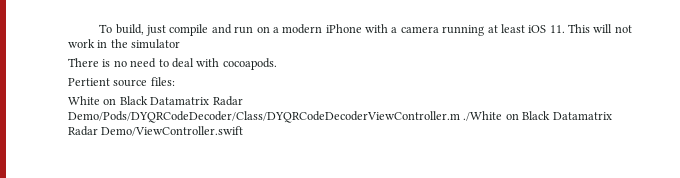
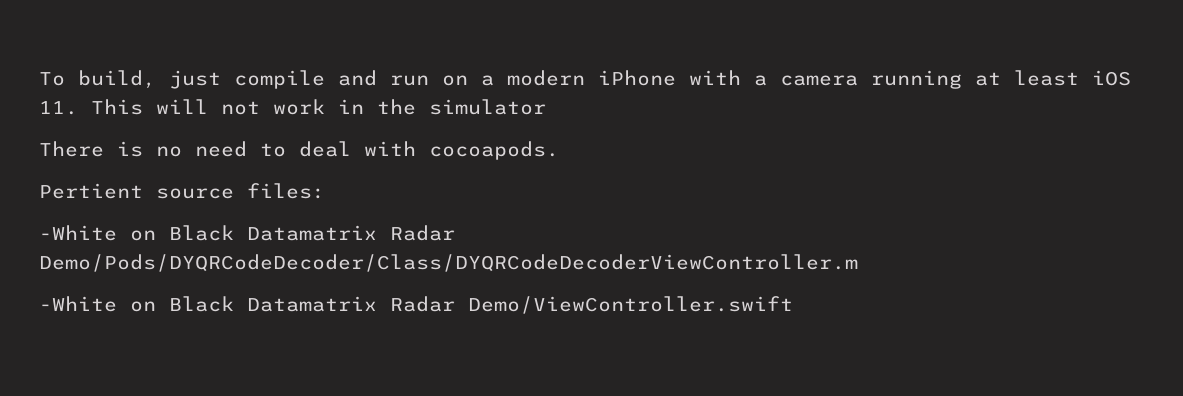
- White on Black Datamatrix Radar Demo/Pods/DYQRCodeDecoder/Class/DYQRCodeDecoderViewController.m ./White on Black Datamatrix Radar Demo/ViewController.swift
+ -White on Black Datamatrix Radar Demo/Pods/DYQRCodeDecoder/Class/DYQRCodeDecoderViewController.m
+ -White on Black Datamatrix Radar Demo/ViewController.swift

